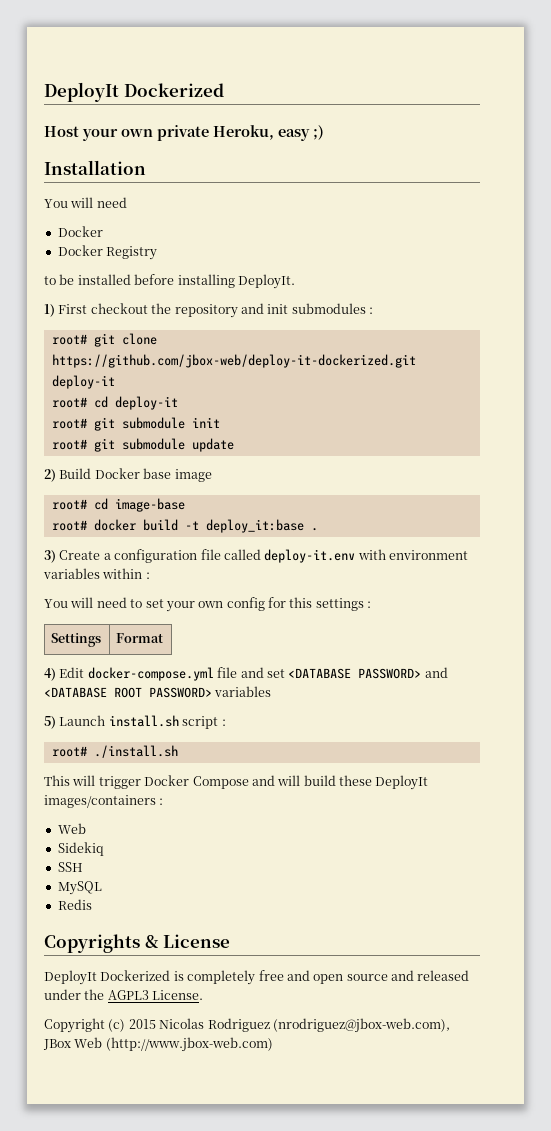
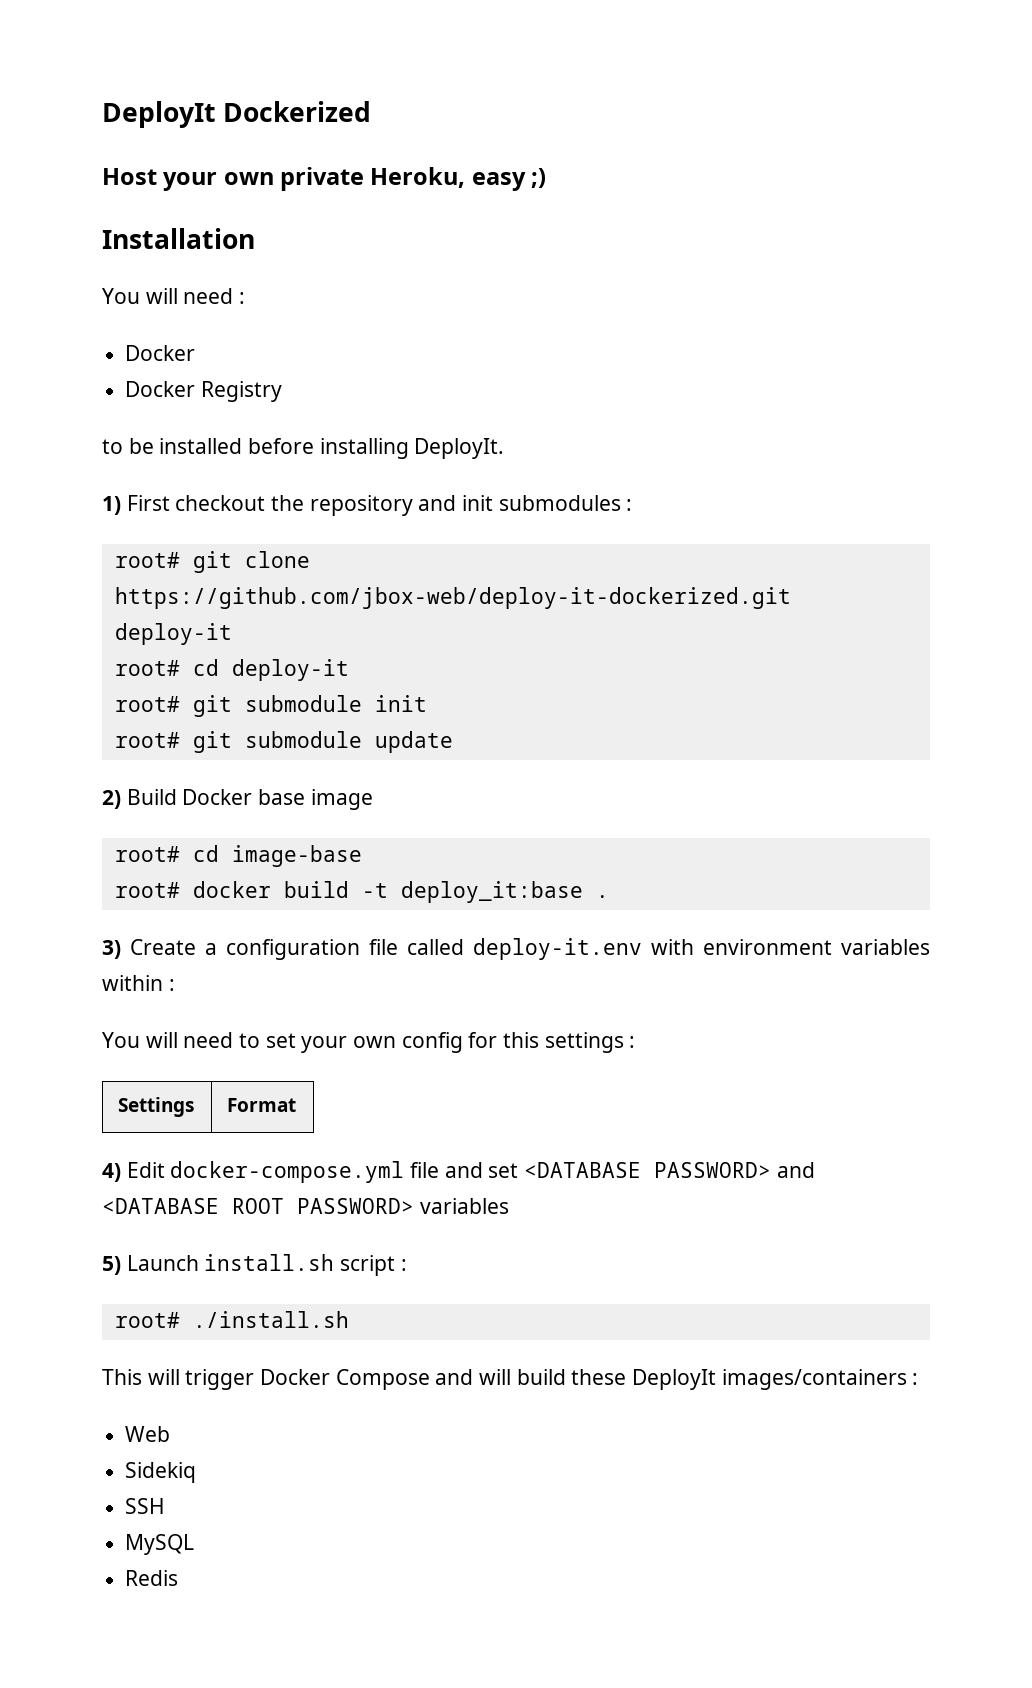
  Installation
- You will need
+ You will need :
- Copyrights & License
- DeployIt Dockerized is completely free and open source and released under the AGPL3 License.
- Copyright (c) 2015 Nicolas Rodriguez (nrodriguez@jbox-web.com), JBox Web (http://www.jbox-web.com)

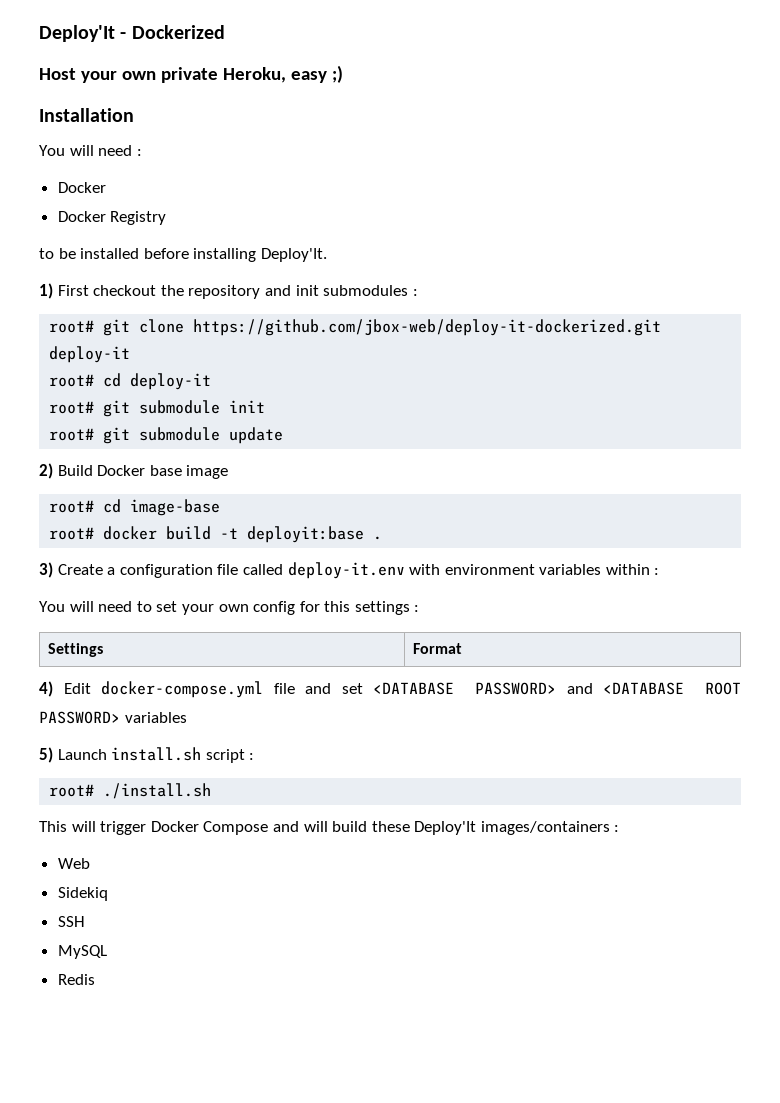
- DeployIt Dockerized
+ Deploy'It - Dockerized
- to be installed before installing DeployIt.
+ to be installed before installing Deploy'It.
- root# docker build -t deploy_it:base .
+ root# docker build -t deployit:base .
- This will trigger Docker Compose and will build these DeployIt images/containers :
+ This will trigger Docker Compose and will build these Deploy'It images/containers :

